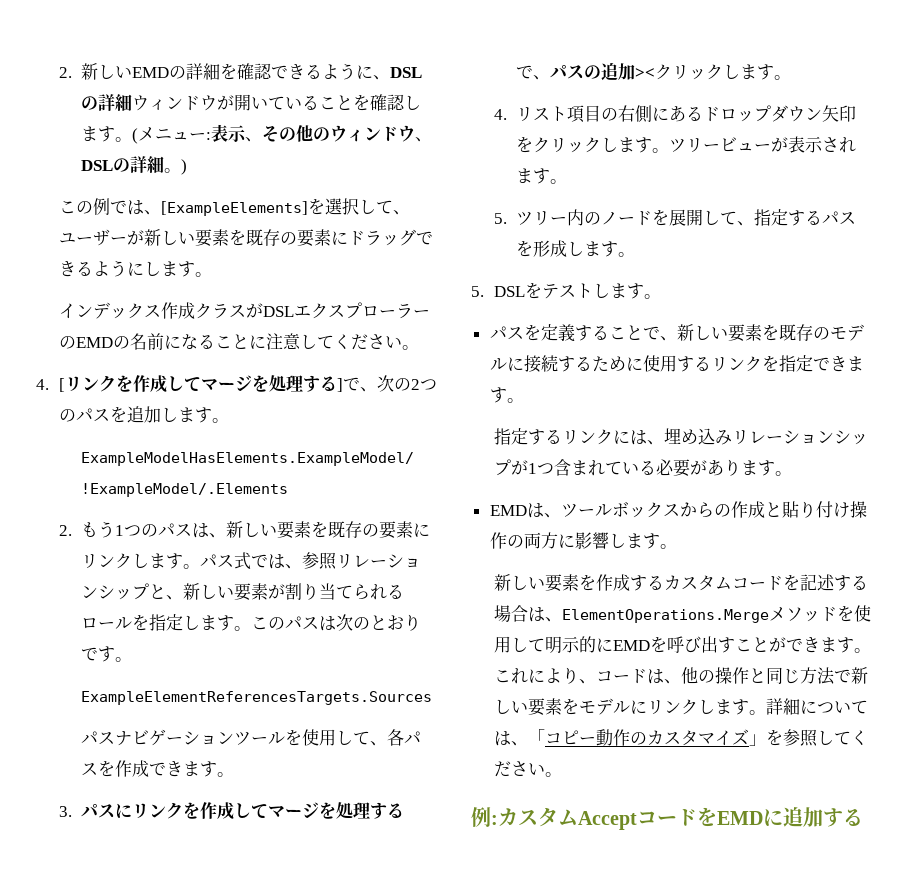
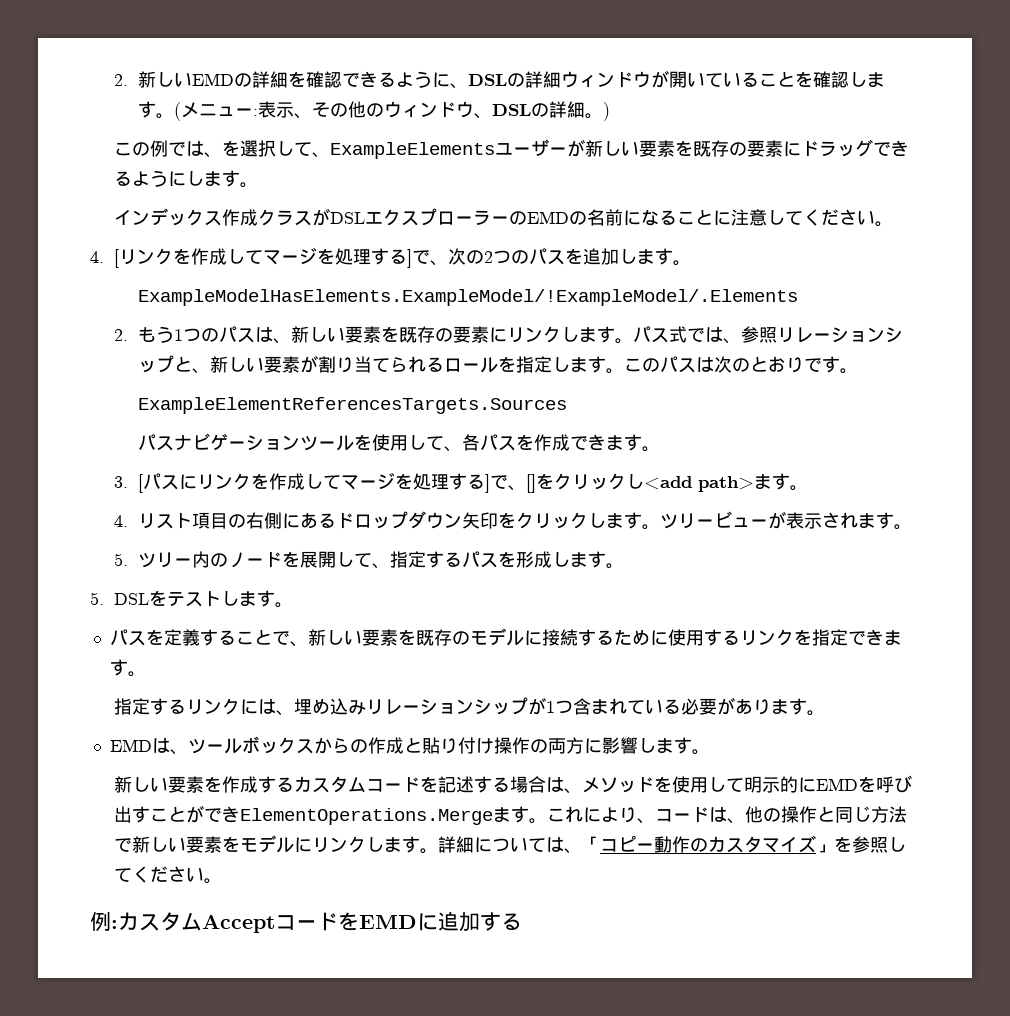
- この例では、[ExampleElements]を選択して、ユーザーが新しい要素を既存の要素にドラッグできるようにします。
+ この例では、を選択して、ExampleElementsユーザーが新しい要素を既存の要素にドラッグできるようにします。
- 3.パスにリンクを作成してマージを処理するで、パスの追加><クリックします。
+ 3. [パスにリンクを作成してマージを処理する]で、[]をクリックし<add path>ます。
- 新しい要素を作成するカスタムコードを記述する場合は、ElementOperations.Mergeメソッドを使用して明示的にEMDを呼び出すことができます。
+ 新しい要素を作成するカスタムコードを記述する場合は、メソッドを使用して明示的にEMDを呼び出すことができElementOperations.Mergeます。

